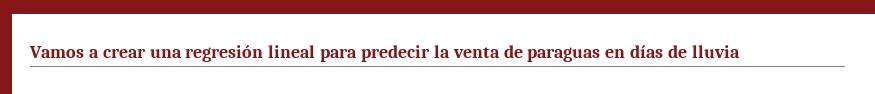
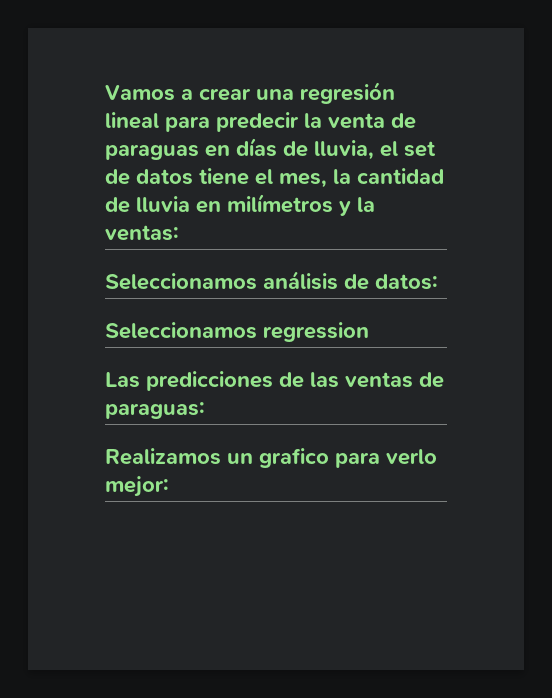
- Vamos a crear una regresión lineal para predecir la venta de paraguas en días de lluvia
+ Vamos a crear una regresión lineal para predecir la venta de paraguas en días de lluvia, el set de datos tiene el mes, la cantidad de lluvia en milímetros y la ventas:
+ Seleccionamos análisis de datos:
+ Seleccionamos regression
+ Las predicciones de las ventas de paraguas:
+ Realizamos un grafico para verlo mejor:

